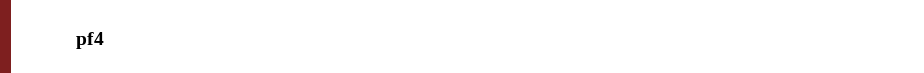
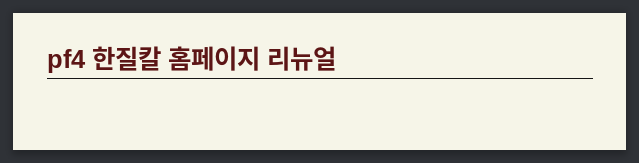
- pf4
+ pf4 한질칼 홈페이지 리뉴얼

